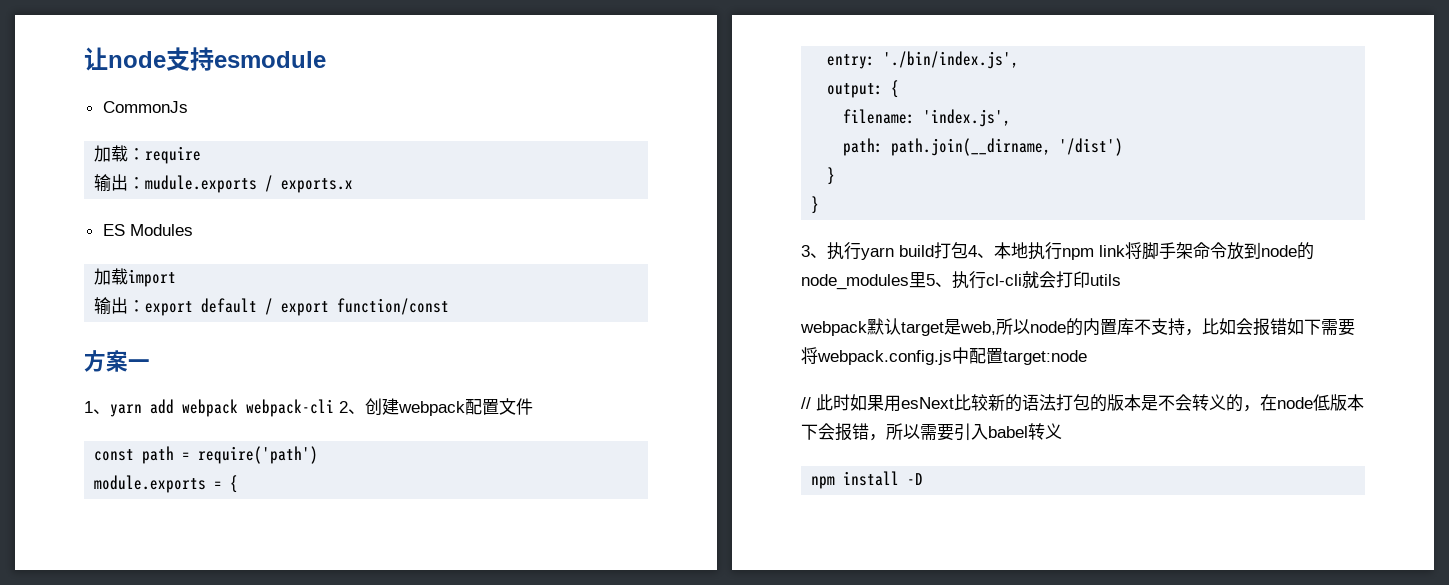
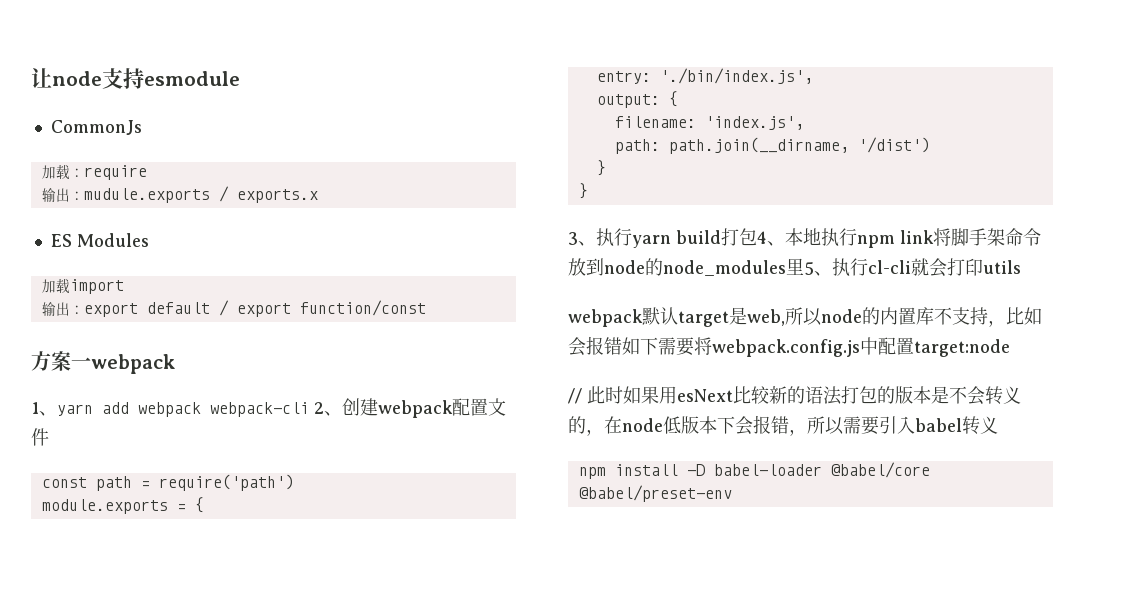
- 方案一
+ 方案一webpack
- npm install -D
+ npm install -D babel-loader @babel/core @babel/preset-env

